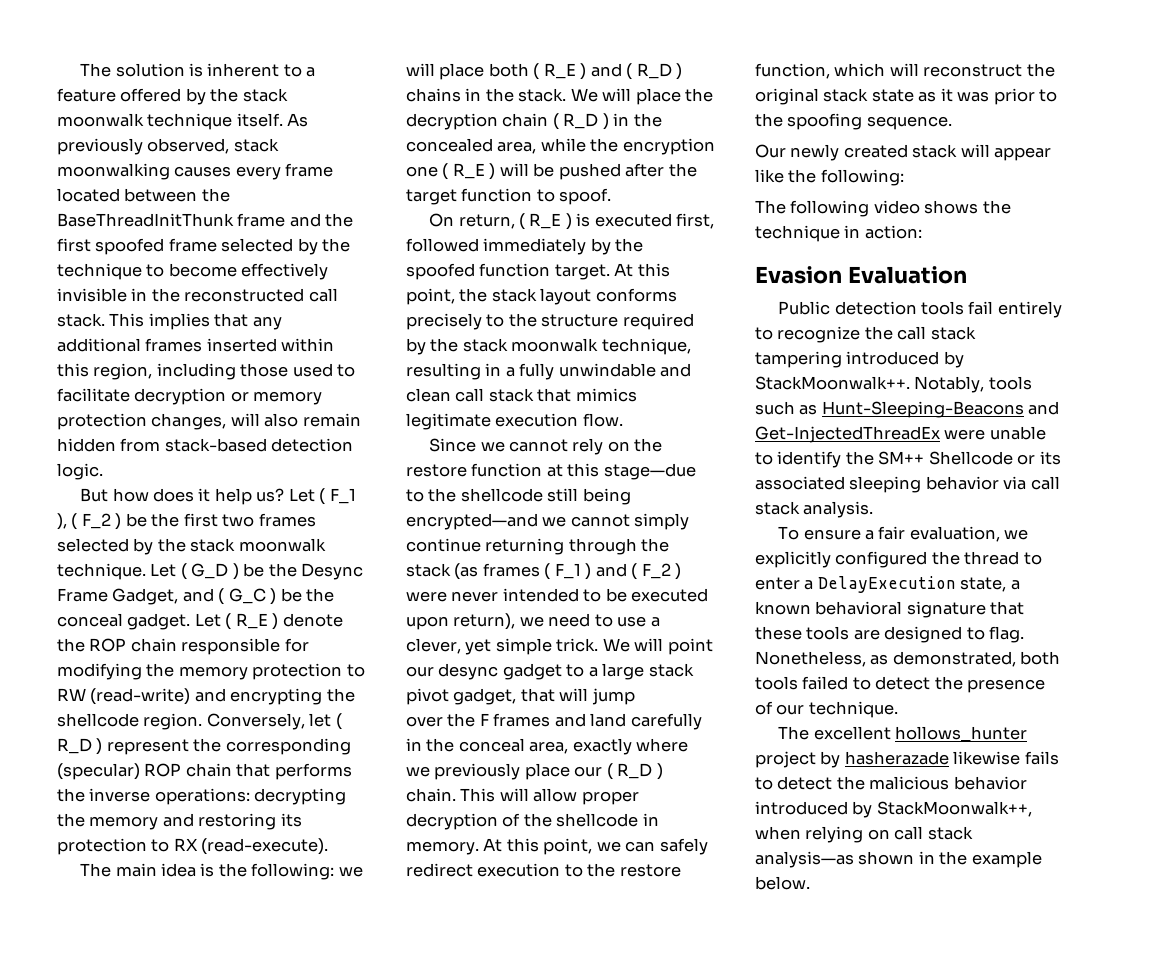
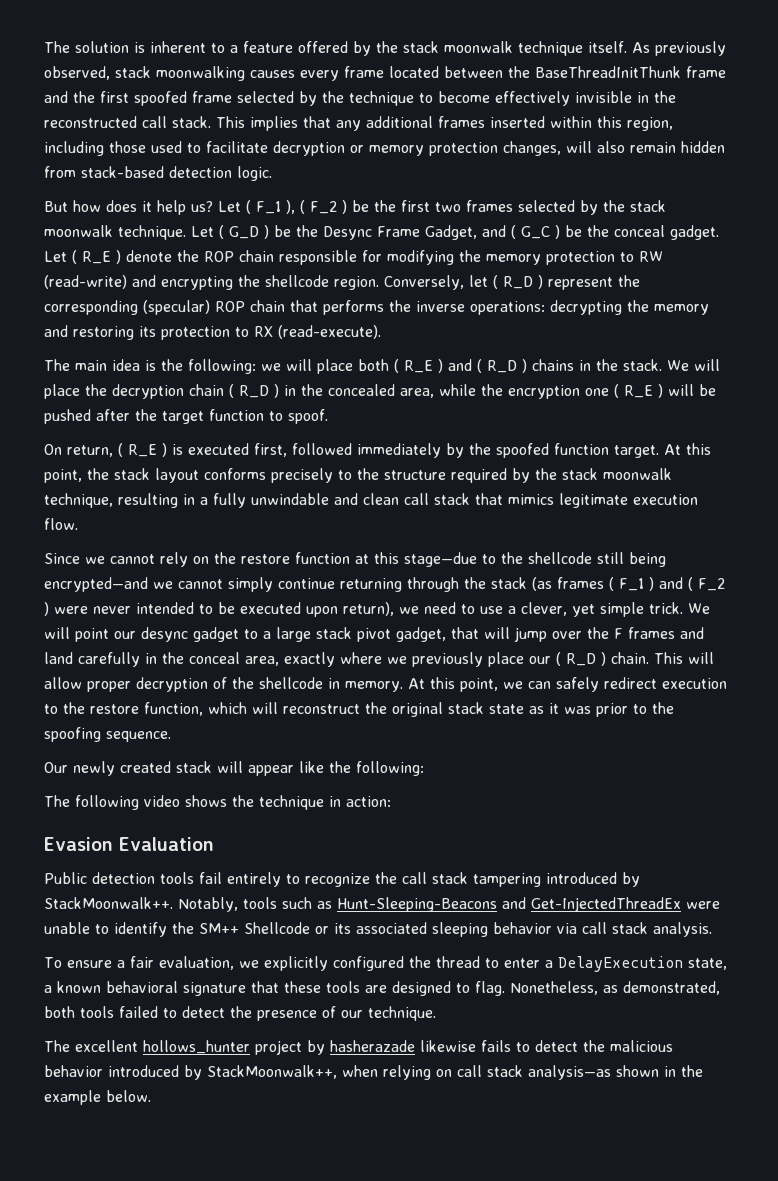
- We will point our desync gadget to a large stack pivot gadget, that will jump
- over the F frames and land carefully in the conceal area, exactly where we previously place our ( R_D ) chain.
+ We will point our desync gadget to a large stack pivot gadget, that will jump over the F frames and land carefully in the conceal area, exactly where we previously place our ( R_D ) chain.

